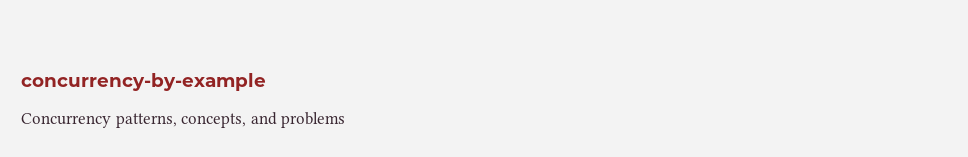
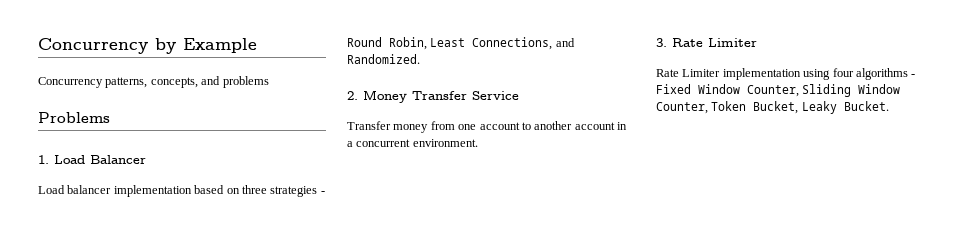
- concurrency-by-example
+ Concurrency by Example
+ Problems
+ 1. Load Balancer
+ Load balancer implementation based on three strategies - Round Robin, Least Connections, and Randomized.
+ 2. Money Transfer Service
+ Transfer money from one account to another account in a concurrent environment.
+ 3. Rate Limiter
+ Rate Limiter implementation using four algorithms - Fixed Window Counter, Sliding Window Counter, Token Bucket, Leaky Bucket.

